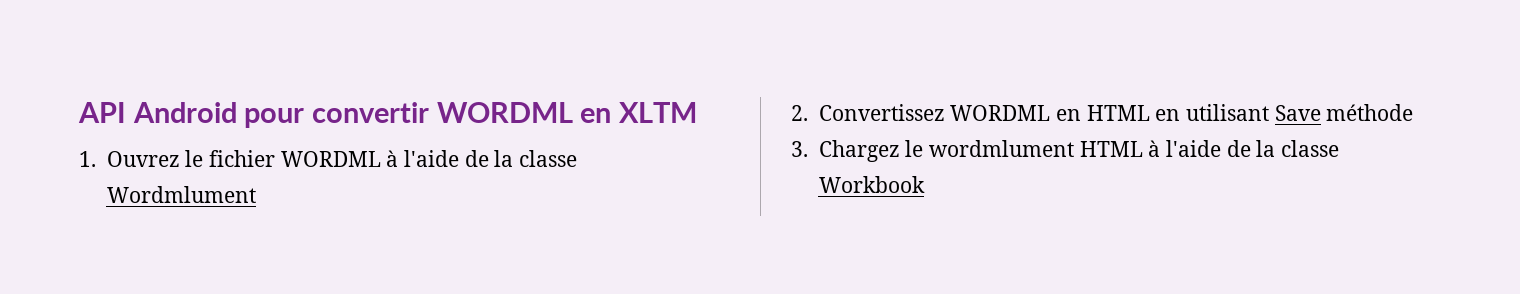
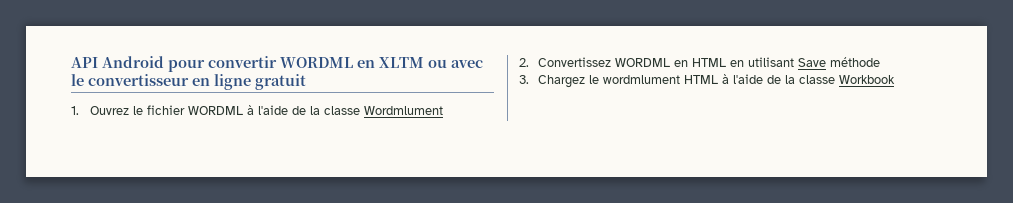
- API Android pour convertir WORDML en XLTM
+ API Android pour convertir WORDML en XLTM ou avec le convertisseur en ligne gratuit

